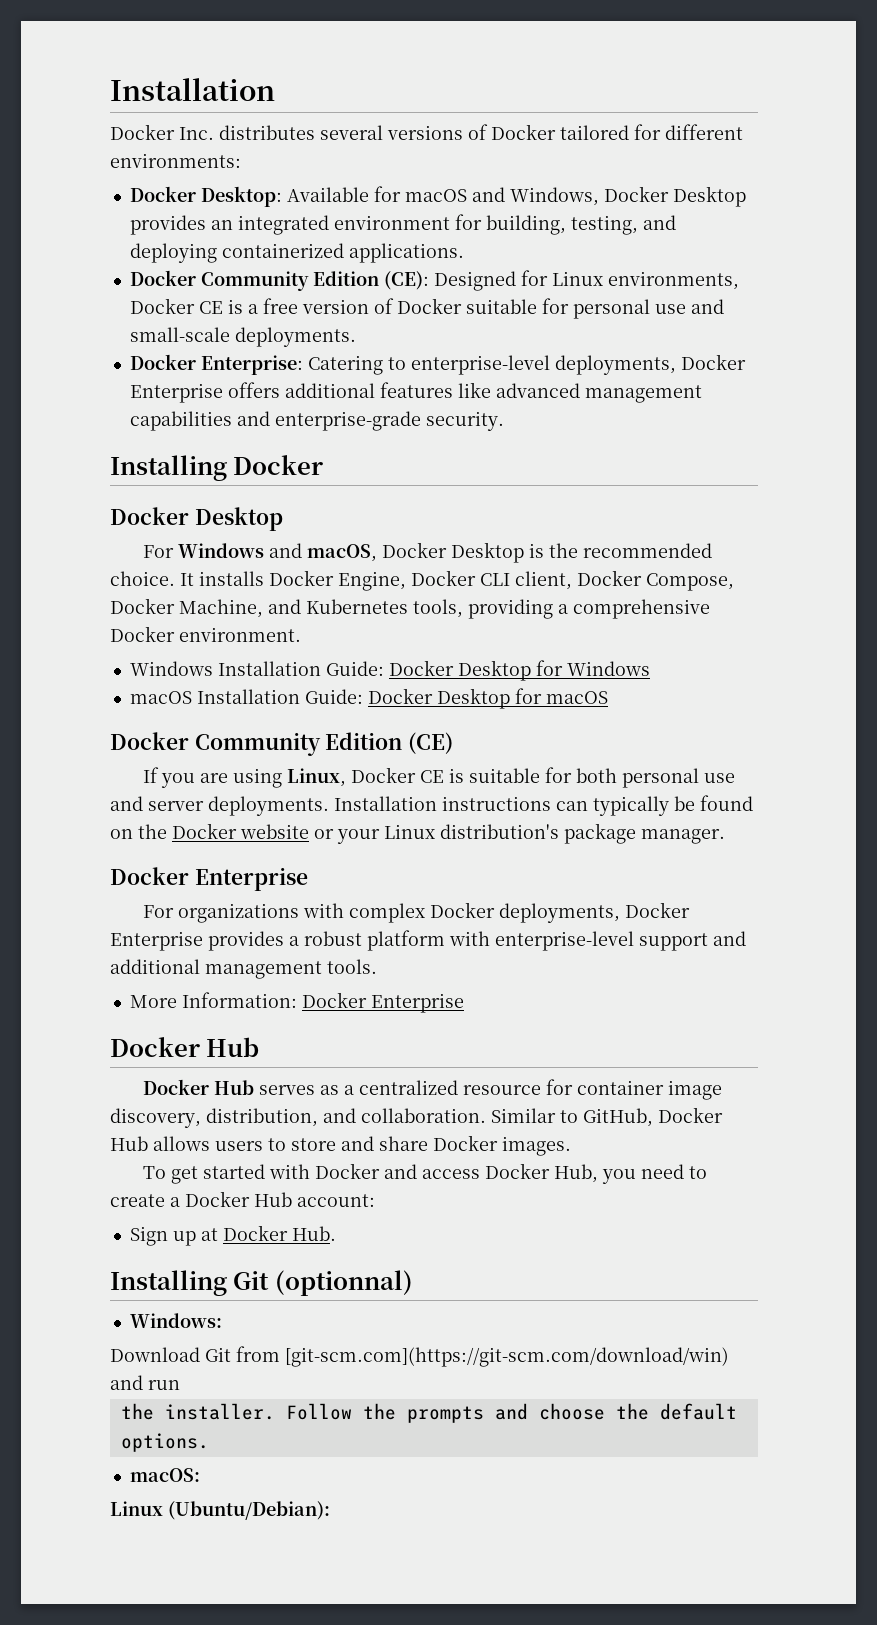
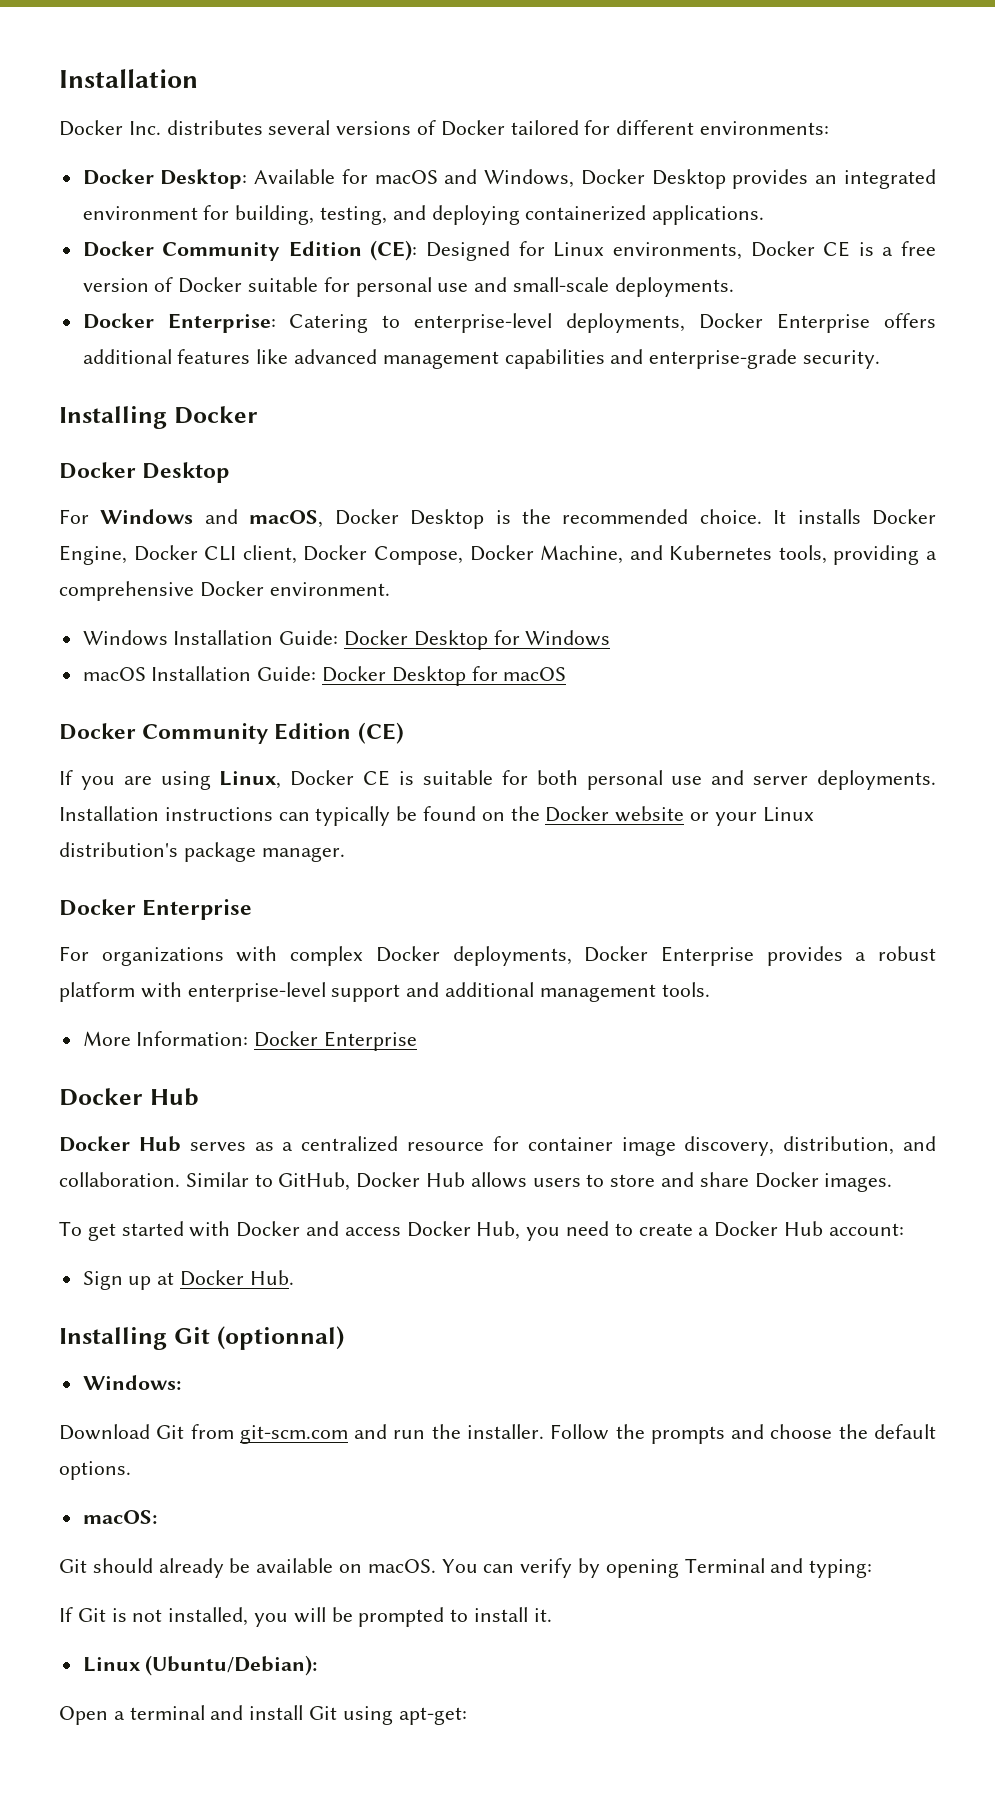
- Download Git from [git-scm.com](https://git-scm.com/download/win) and run
- the installer.
+ Download Git from git-scm.com and run the installer.
+ Git should already be available on macOS. You can verify by opening Terminal and typing:
+ If Git is not installed, you will be prompted to install it.
  Linux (Ubuntu/Debian):
+ Open a terminal and install Git using apt-get:

